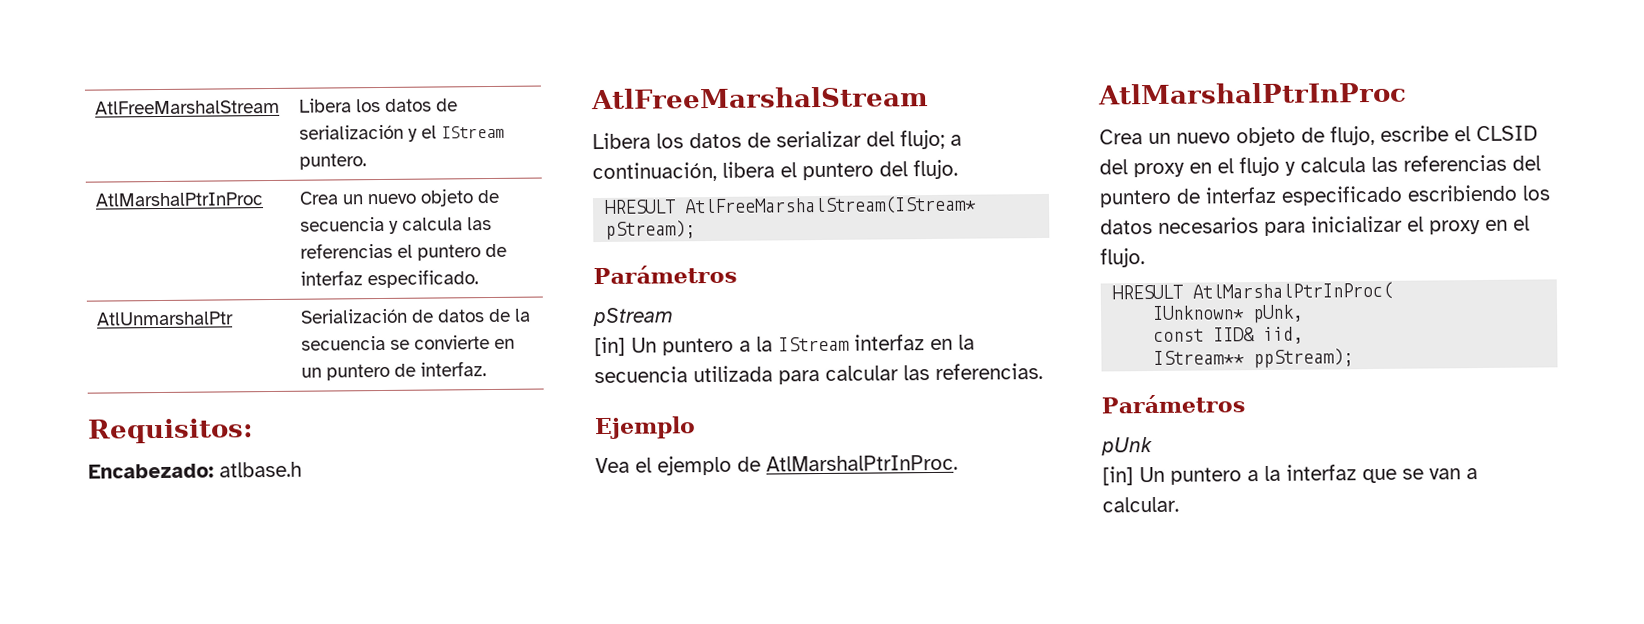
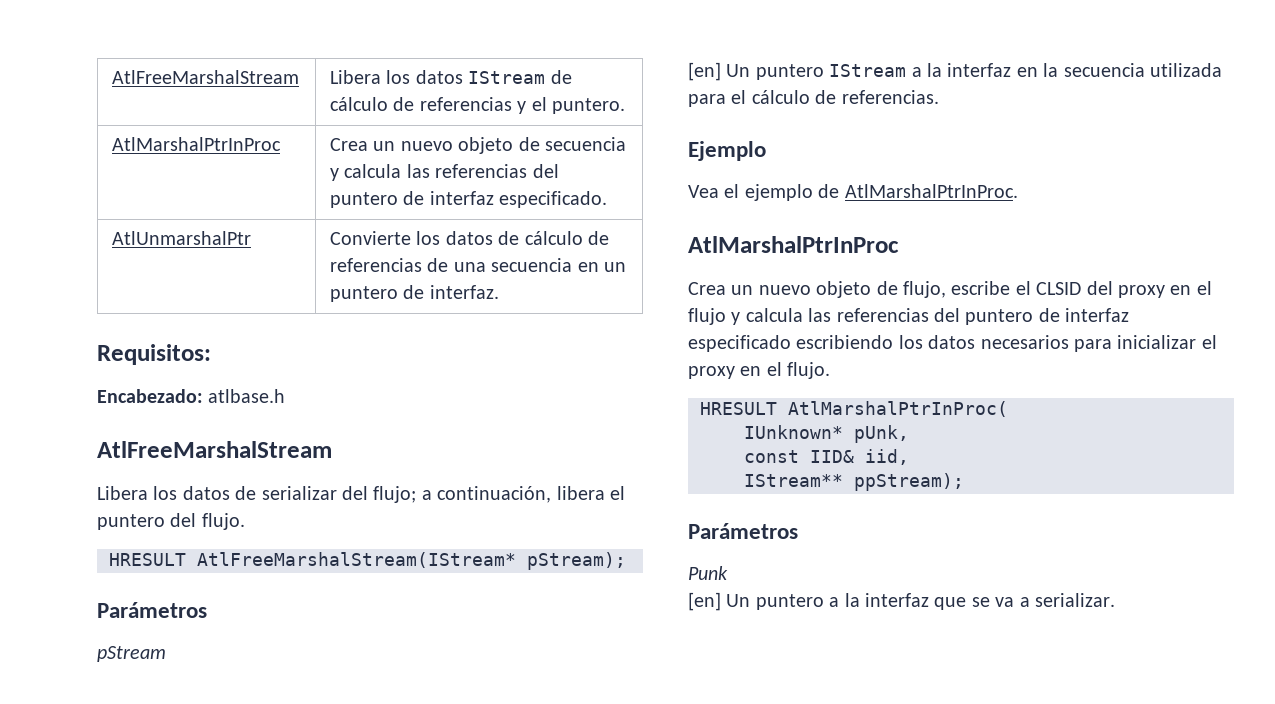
- AtlFreeMarshalStream | Libera los datos de serialización y el IStream puntero.
+ AtlFreeMarshalStream | Libera los datos IStream de cálculo de referencias y el puntero.
- AtlMarshalPtrInProc | Crea un nuevo objeto de secuencia y calcula las referencias el puntero de interfaz especificado.
+ AtlMarshalPtrInProc | Crea un nuevo objeto de secuencia y calcula las referencias del puntero de interfaz especificado.
- AtlUnmarshalPtr | Serialización de datos de la secuencia se convierte en un puntero de interfaz.
+ AtlUnmarshalPtr | Convierte los datos de cálculo de referencias de una secuencia en un puntero de interfaz.
- [in] Un puntero a la IStream interfaz en la secuencia utilizada para calcular las referencias.
+ [en] Un puntero IStream a la interfaz en la secuencia utilizada para el cálculo de referencias.
- pUnk
- [in] Un puntero a la interfaz que se van a calcular.
+ Punk
+ [en] Un puntero a la interfaz que se va a serializar.

